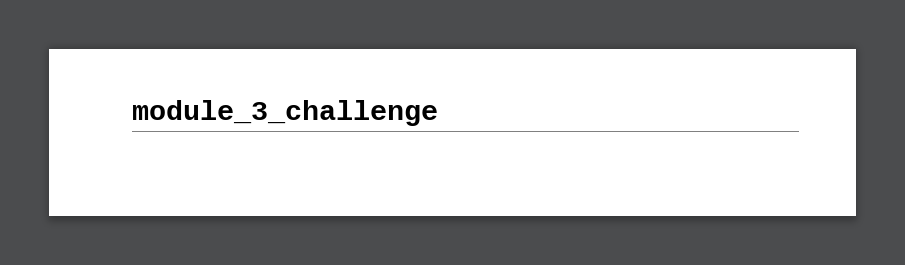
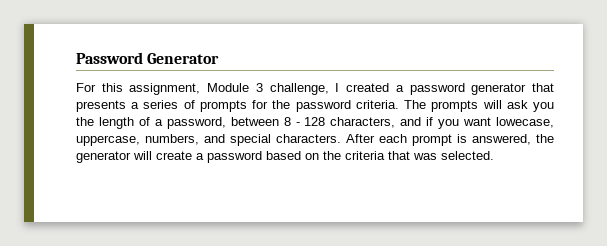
- module_3_challenge
+ Password Generator
+ For this assignment, Module 3 challenge, I created a password generator that presents a series of prompts for the password criteria. The prompts will ask you the length of a password, between 8 - 128 characters, and if you want lowecase, uppercase, numbers, and special characters. After each prompt is answered, the generator will create a password based on the criteria that was selected.

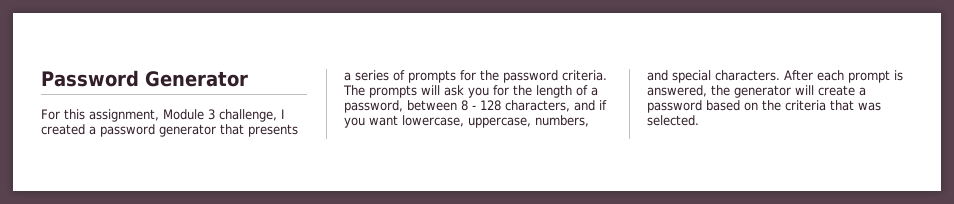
- The prompts will ask you the length of a password, between 8 - 128 characters, and if you want lowecase, uppercase, numbers, and special characters.
+ The prompts will ask you for the length of a password, between 8 - 128 characters, and if you want lowercase, uppercase, numbers, and special characters.

